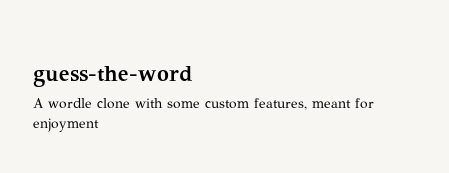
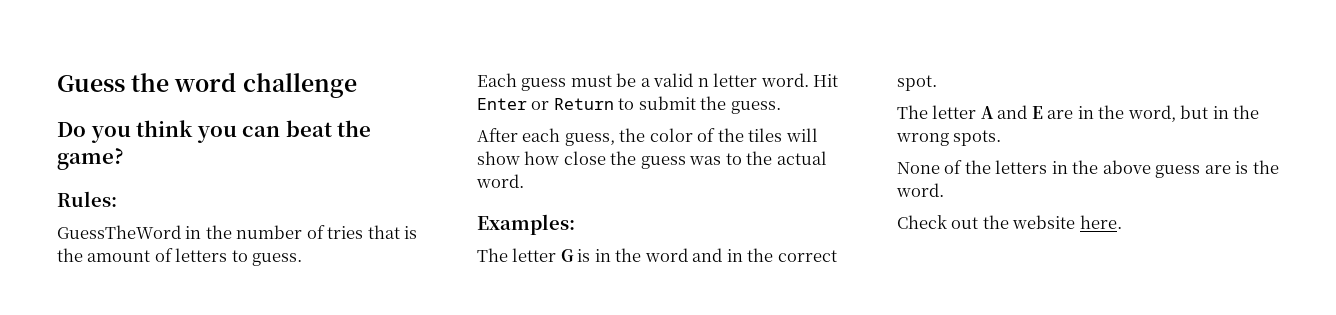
- guess-the-word
- A wordle clone with some custom features, meant for enjoyment
+ Guess the word challenge
+ Do you think you can beat the game?
+ Rules:
+ GuessTheWord in the number of tries that is the amount of letters to guess.
+ Each guess must be a valid n letter word. Hit Enter or Return to submit the guess.
+ After each guess, the color of the tiles will show how close the guess was to the actual word.
+ Examples:
+ The letter G is in the word and in the correct spot.
+ The letter A and E are in the word, but in the wrong spots.
+ None of the letters in the above guess are is the word.
+ Check out the website here.

